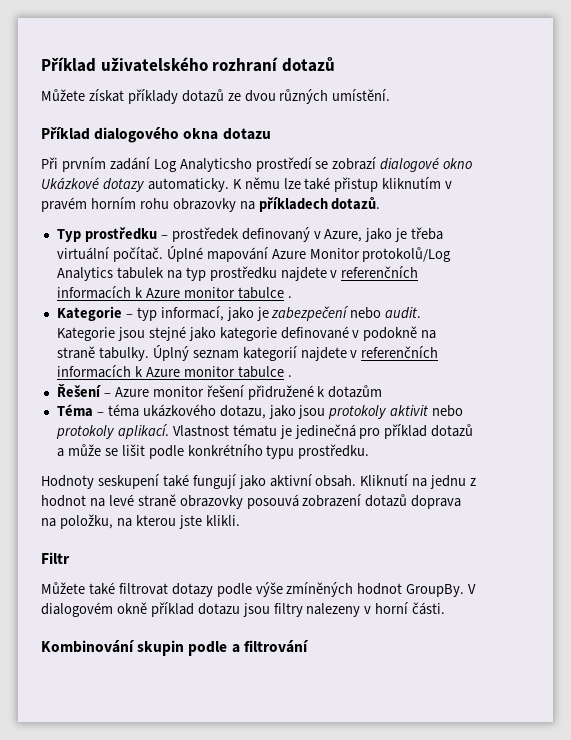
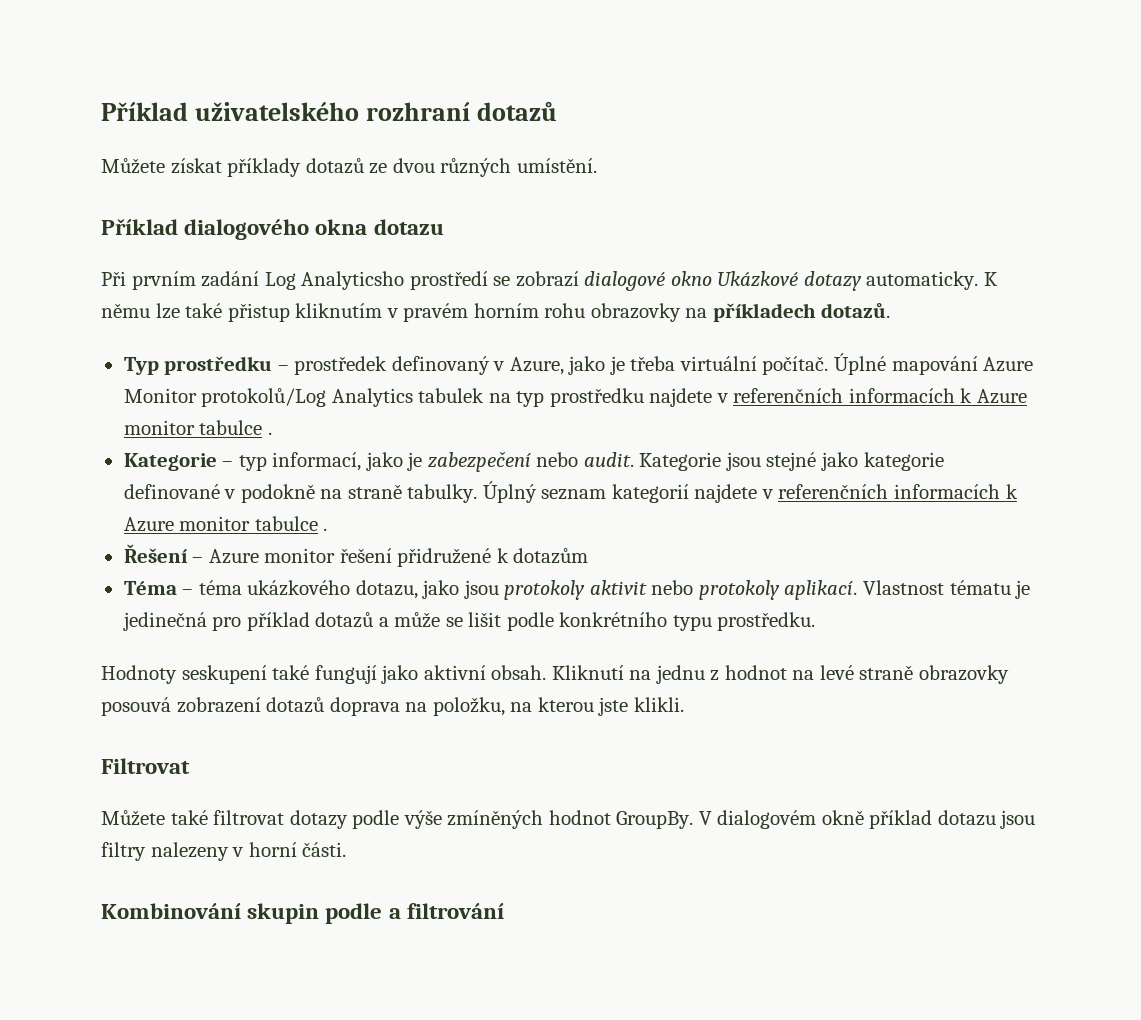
- Filtr
+ Filtrovat

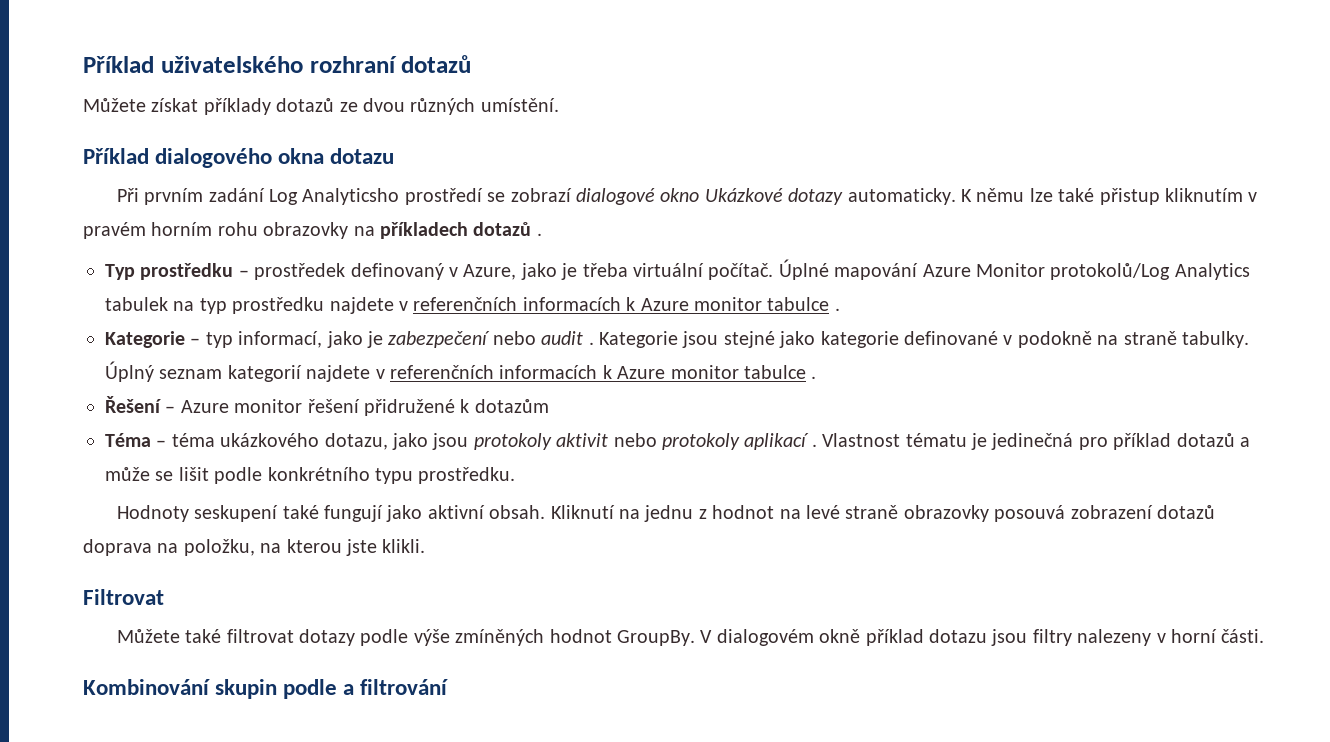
- K němu lze také přistup kliknutím v pravém horním rohu obrazovky na příkladech dotazů.
+ K němu lze také přistup kliknutím v pravém horním rohu obrazovky na příkladech dotazů .
- Kategorie – typ informací, jako je zabezpečení nebo audit.
+ Kategorie – typ informací, jako je zabezpečení nebo audit .
- Téma – téma ukázkového dotazu, jako jsou protokoly aktivit nebo protokoly aplikací.
+ Téma – téma ukázkového dotazu, jako jsou protokoly aktivit nebo protokoly aplikací .

